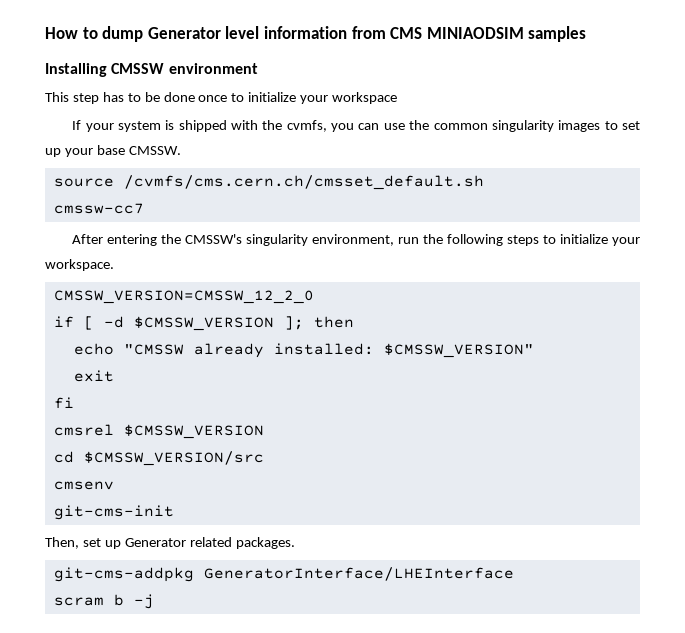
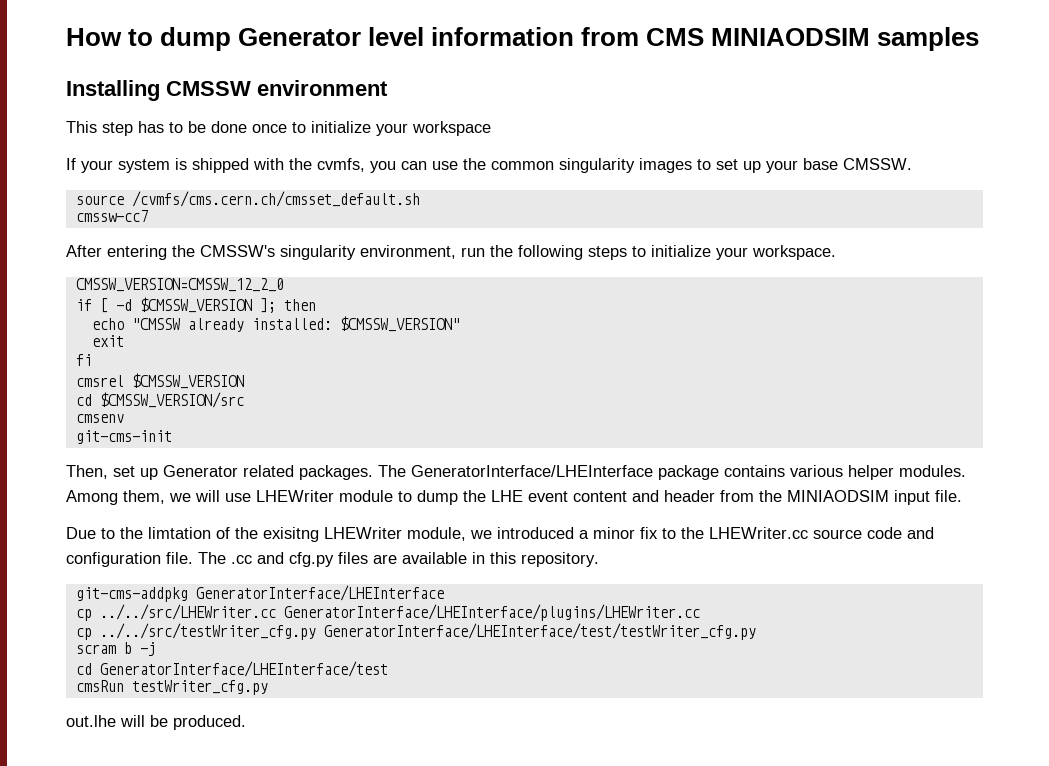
- Then, set up Generator related packages.
+ Then, set up Generator related packages. The GeneratorInterface/LHEInterface package contains various helper modules. Among them, we will use LHEWriter module to dump the LHE event content and header from the MINIAODSIM input file.
+ Due to the limtation of the exisitng LHEWriter module, we introduced a minor fix to the LHEWriter.cc source code and configuration file. The .cc and cfg.py files are available in this repository.
  git-cms-addpkg GeneratorInterface/LHEInterface
+ cp ../../src/LHEWriter.cc GeneratorInterface/LHEInterface/plugins/LHEWriter.cc
+ cp ../../src/testWriter_cfg.py GeneratorInterface/LHEInterface/test/testWriter_cfg.py
  scram b -j
+ cd GeneratorInterface/LHEInterface/test
+ cmsRun testWriter_cfg.py
+ out.lhe will be produced.

